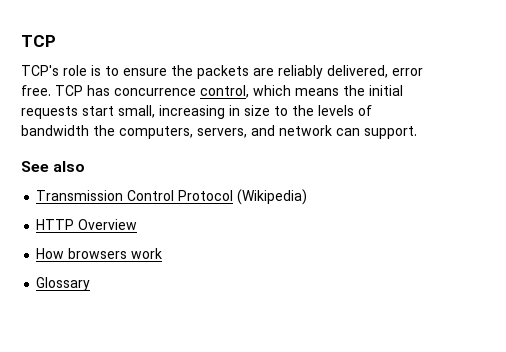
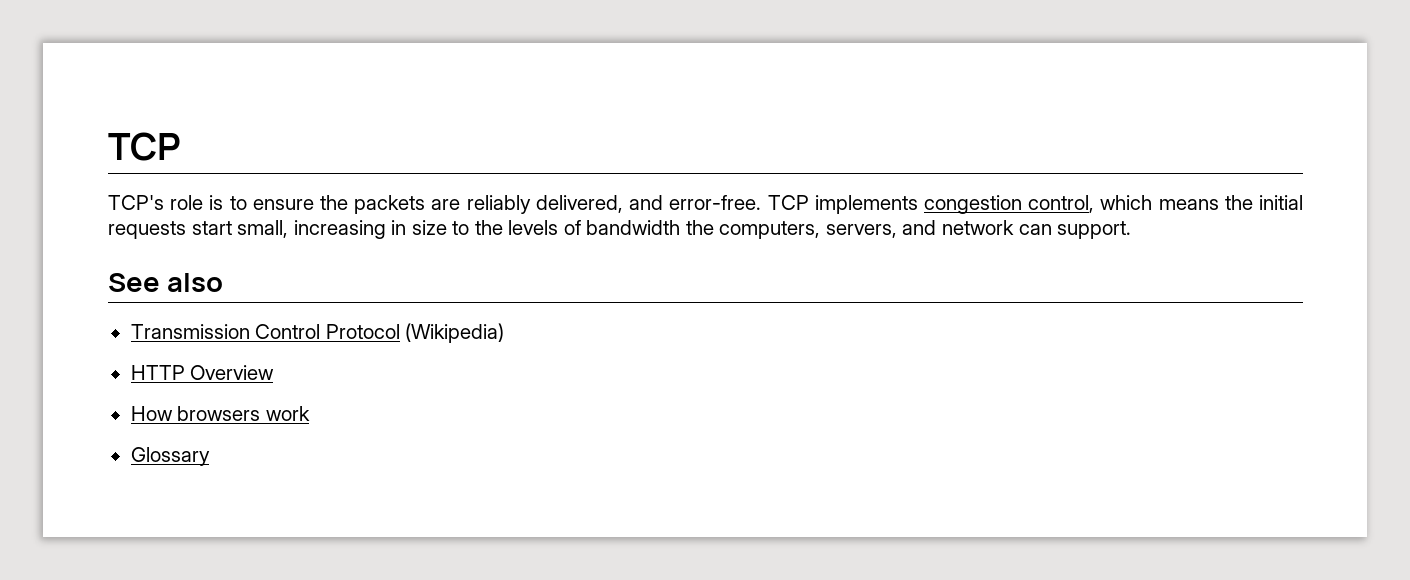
- TCP's role is to ensure the packets are reliably delivered, error free. TCP has concurrence control, which means the initial requests start small, increasing in size to the levels of bandwidth the computers, servers, and network can support.
+ TCP's role is to ensure the packets are reliably delivered, and error-free. TCP implements congestion control, which means the initial requests start small, increasing in size to the levels of bandwidth the computers, servers, and network can support.

